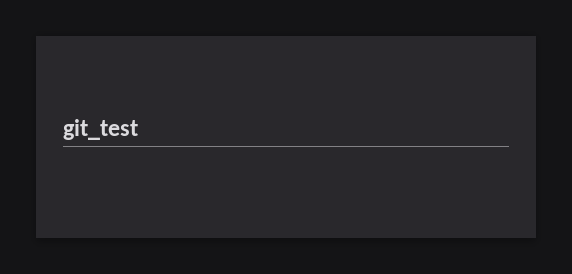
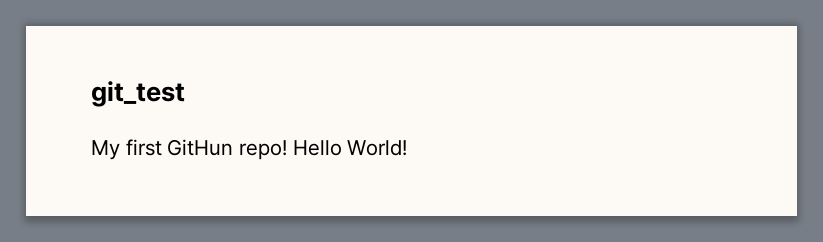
+ My first GitHun repo! Hello World!

